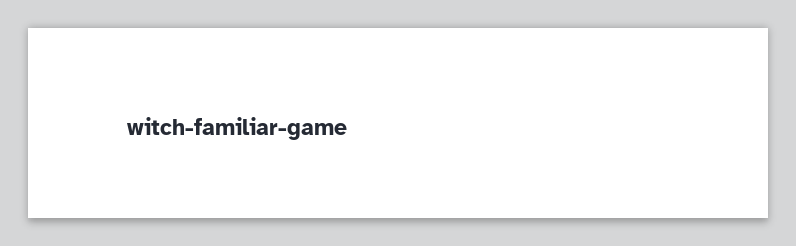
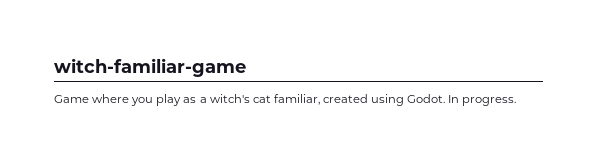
+ Game where you play as a witch's cat familiar, created using Godot. In progress.

